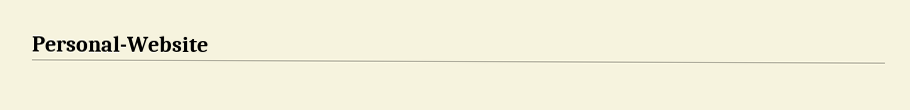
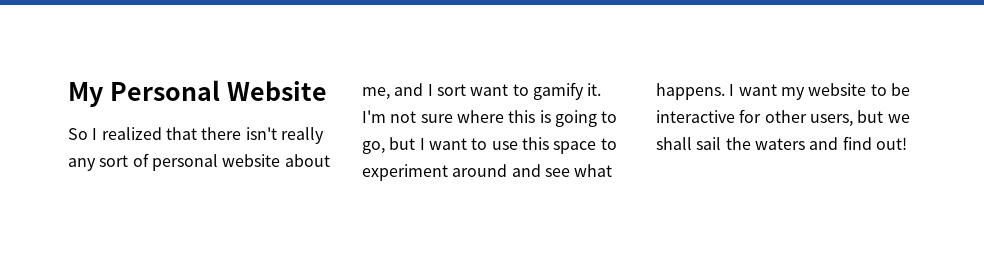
- Personal-Website
+ My Personal Website
+ So I realized that there isn't really any sort of personal website about me, and I sort want to gamify it. I'm not sure where this is going to go, but I want to use this space to experiment around and see what happens. I want my website to be interactive for other users, but we shall sail the waters and find out!

